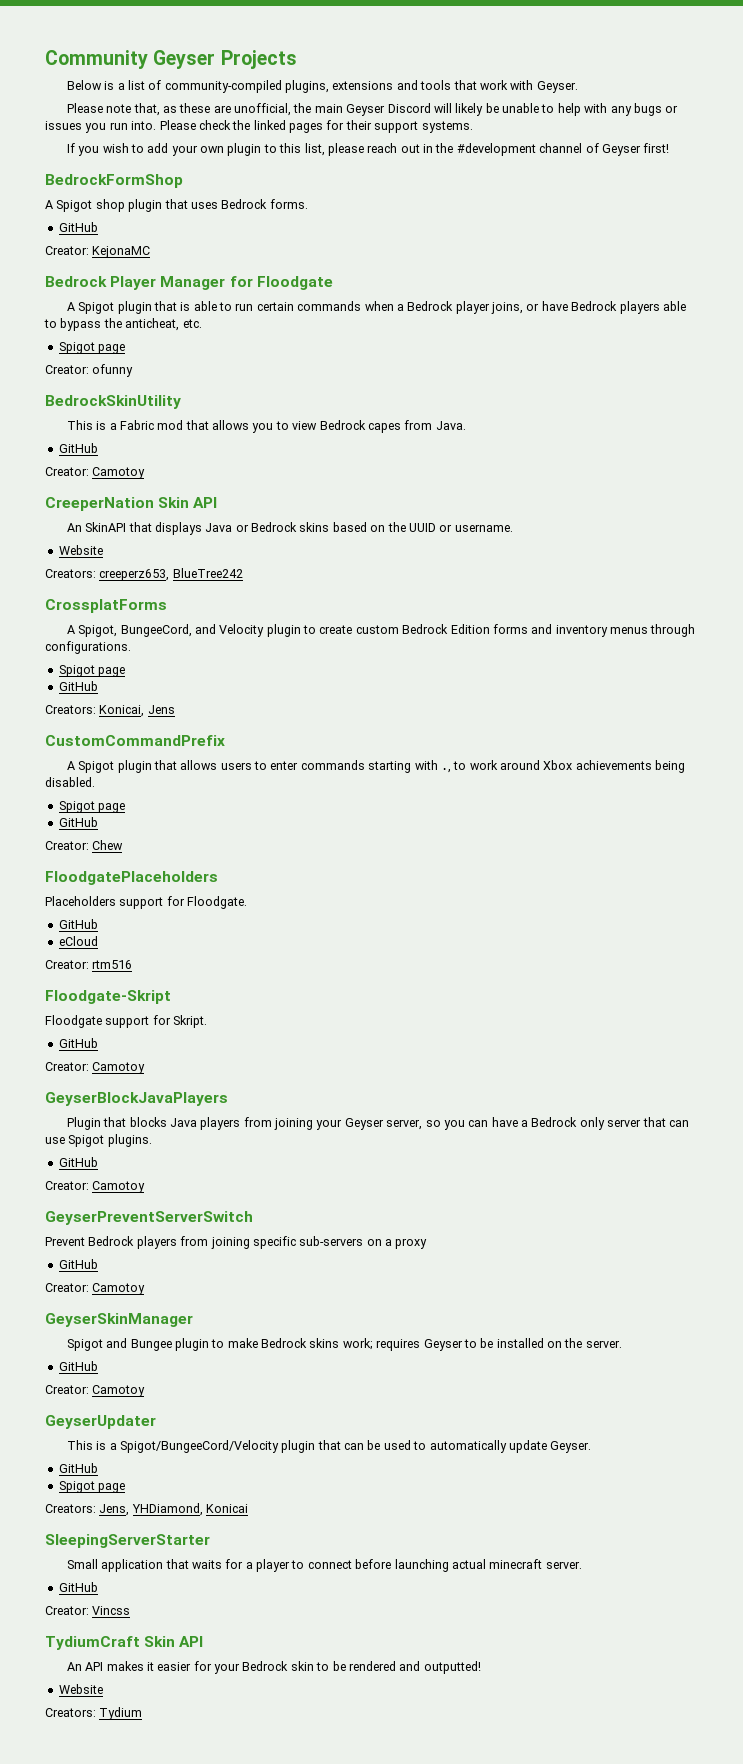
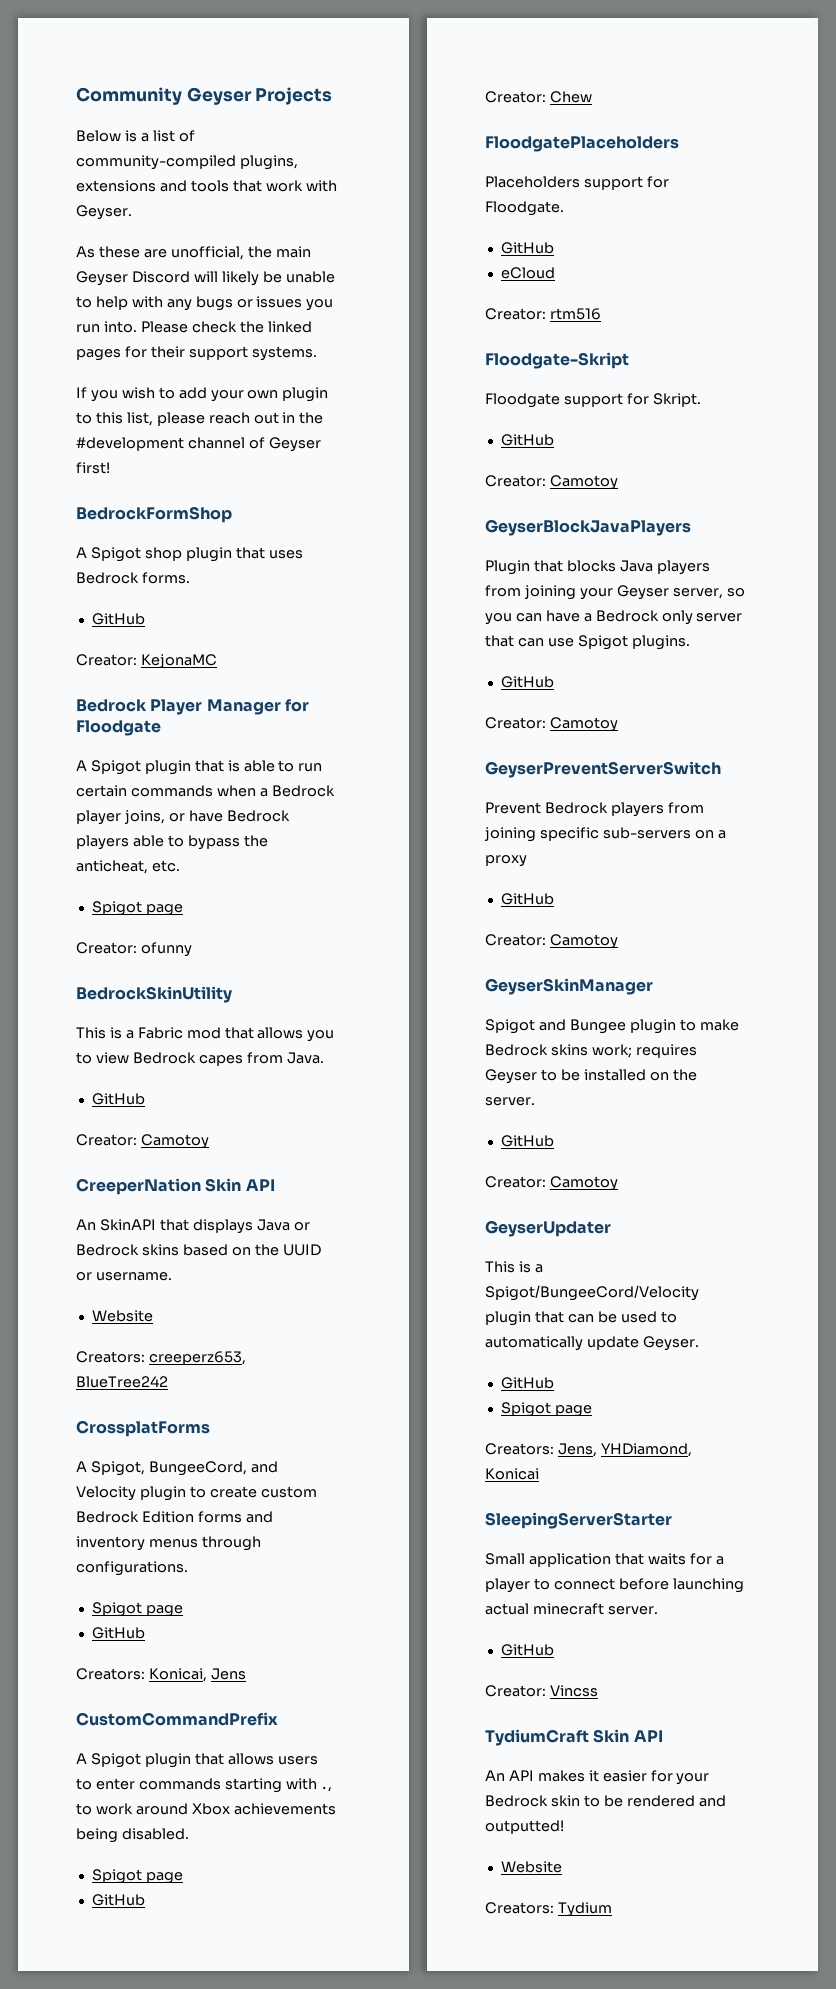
- Please note that, as these are unofficial, the main Geyser Discord will likely be unable to help with any bugs or issues you run into.
+ As these are unofficial, the main Geyser Discord will likely be unable to help with any bugs or issues you run into.

